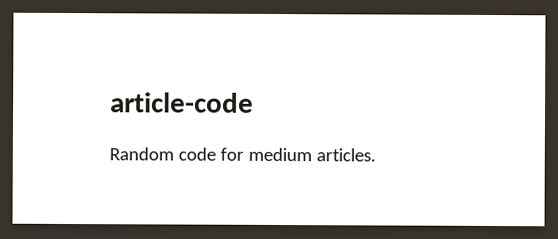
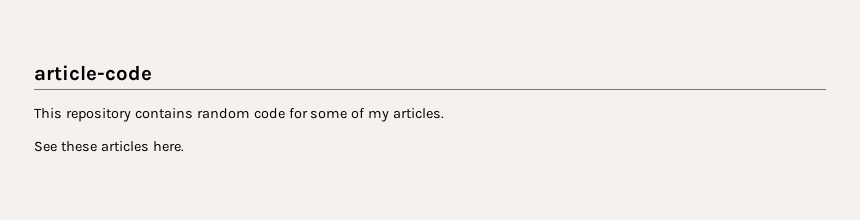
- Random code for medium articles.
+ This repository contains random code for some of my articles.
+ See these articles here.

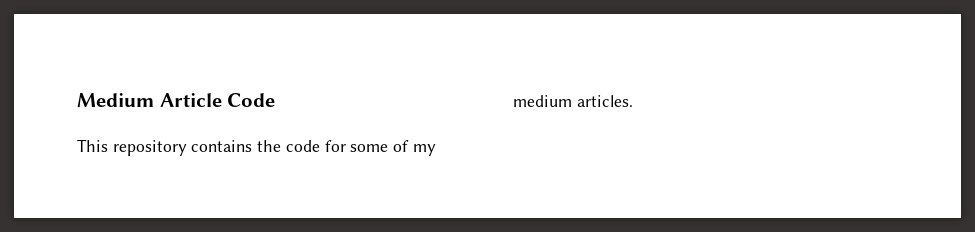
- article-code
+ Medium Article Code
- This repository contains random code for some of my articles.
+ This repository contains the code for some of my medium articles.
- See these articles here.

